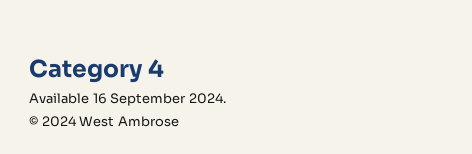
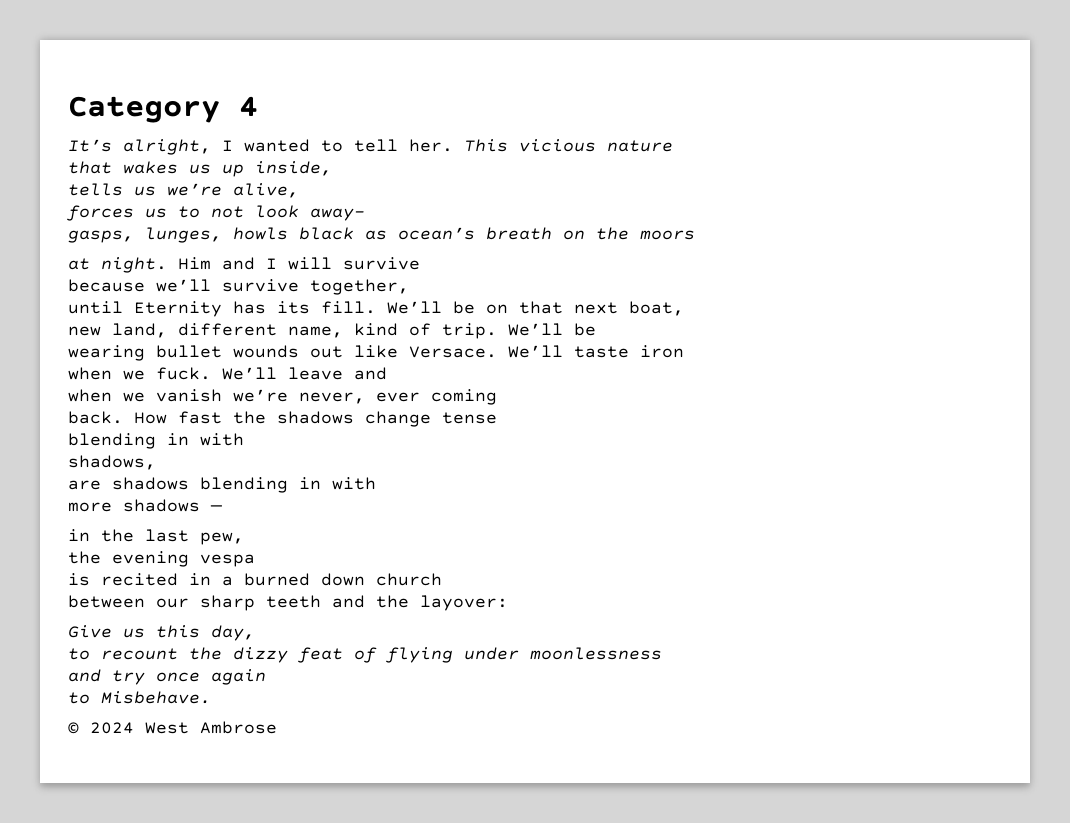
- Available 16 September 2024.
+ It’s alright, I wanted to tell her. This vicious nature
+ that wakes us up inside,
+ tells us we’re alive,
+ forces us to not look away–
+ gasps, lunges, howls black as ocean’s breath on the moors
+ at night. Him and I will survive
+ because we’ll survive together,
+ until Eternity has its fill. We’ll be on that next boat,
+ new land, different name, kind of trip. We’ll be
+ wearing bullet wounds out like Versace. We’ll taste iron
+ when we fuck. We’ll leave and
+ when we vanish we’re never, ever coming
+ back. How fast the shadows change tense
+ blending in with
+ shadows,
+ are shadows blending in with
+ more shadows —
+ in the last pew,
+ the evening vespa
+ is recited in a burned down church
+ between our sharp teeth and the layover:
+ Give us this day,
+ to recount the dizzy feat of flying under moonlessness
+ and try once again
+ to Misbehave.

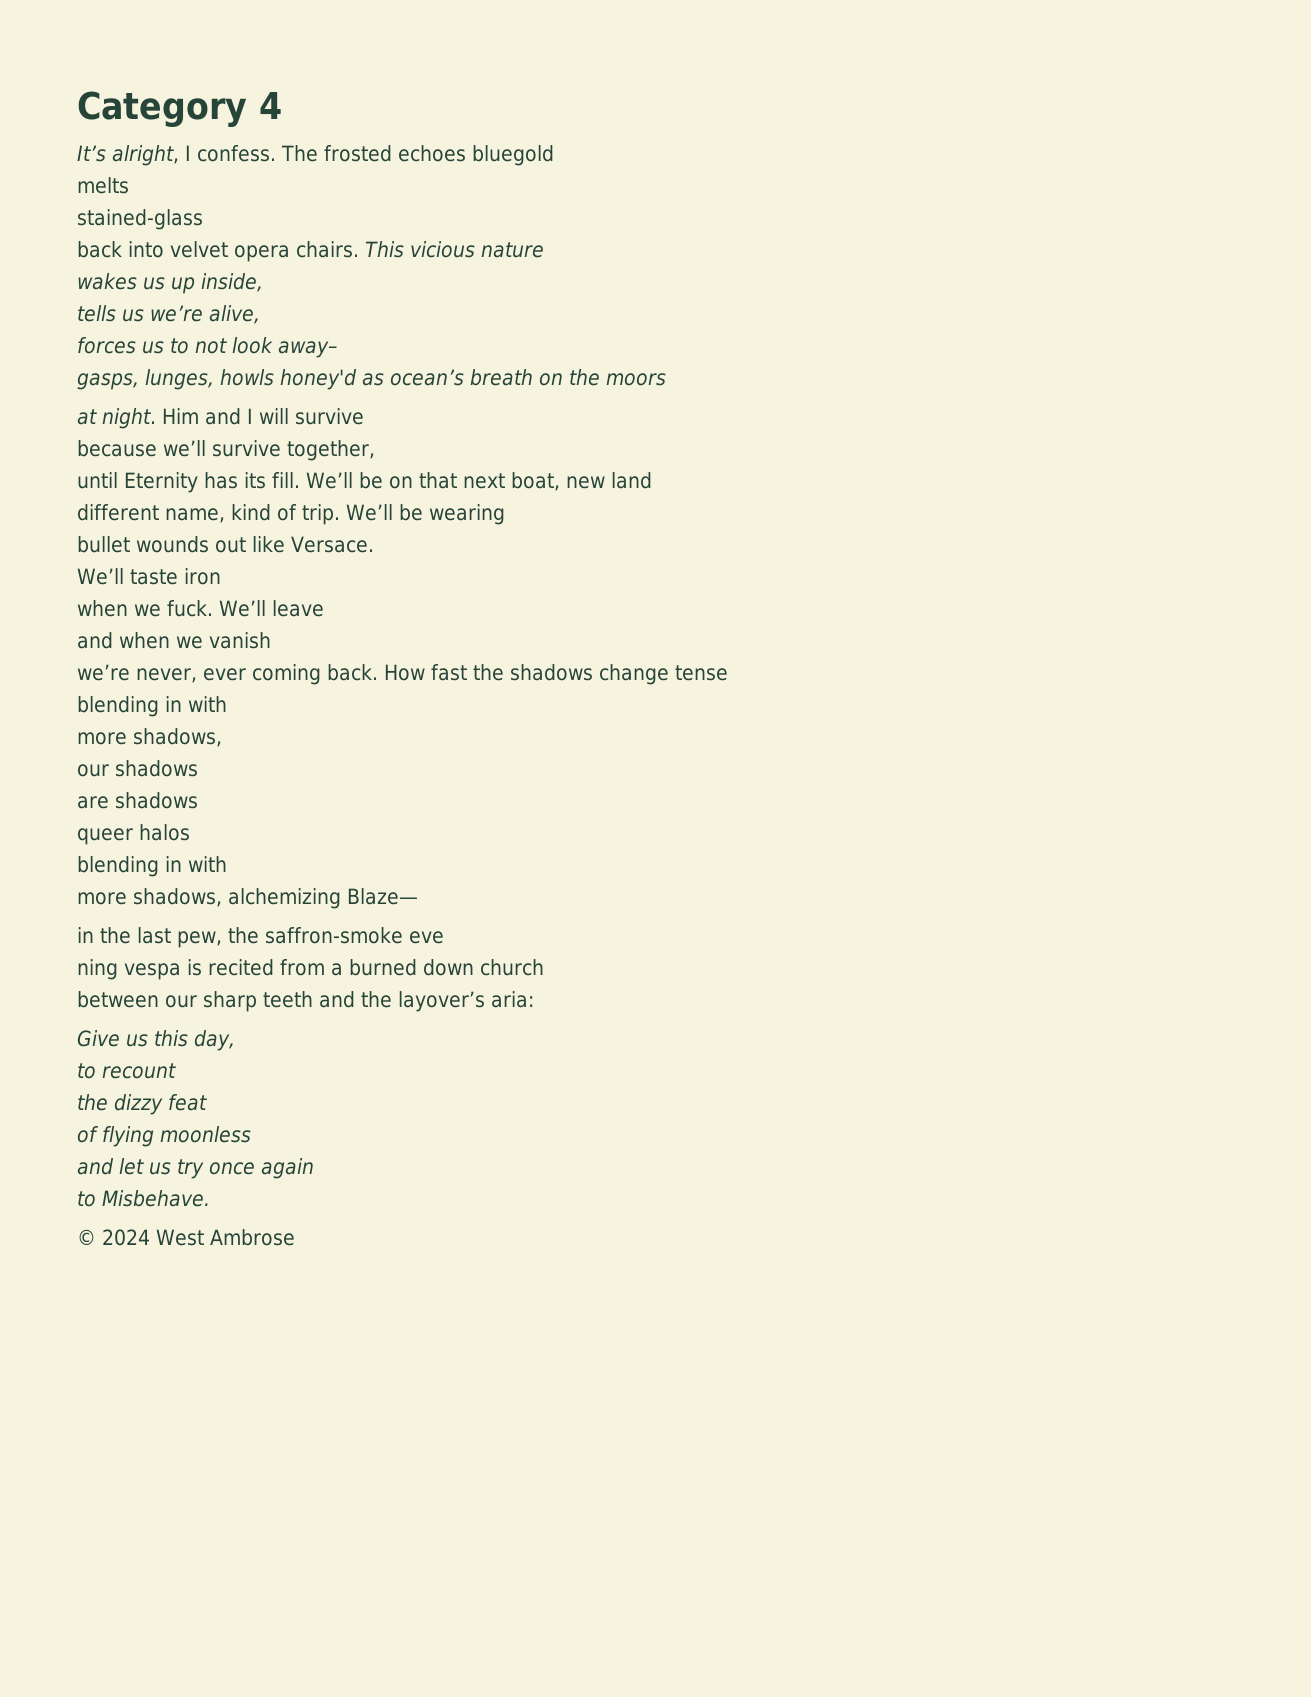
- It’s alright, I wanted to tell her.
+ It’s alright, I confess. The frosted echoes bluegold
+ melts
+ stained-glass
+ back into velvet opera chairs.
- that wakes us up inside,
+ wakes us up inside,
- gasps, lunges, howls black as ocean’s breath on the moors
+ gasps, lunges, howls honey'd as ocean’s breath on the moors
- We’ll be on that next boat,
- new land, different name, kind of trip. We’ll be
- wearing bullet wounds out like Versace. We’ll taste iron
+ We’ll be on that next boat, new land
+ different name, kind of trip. We’ll be wearing
+ bullet wounds out like Versace.
+ We’ll taste iron
- We’ll leave and
- when we vanish we’re never, ever coming
- back.
+ We’ll leave
+ and when we vanish
+ we’re never, ever coming back.
  How fast the shadows change tense
  blending in with
- shadows,
+ more shadows,
+ our shadows
- are shadows blending in with
- more shadows —
+ are shadows
+ queer halos
+ blending in with
+ more shadows, alchemizing Blaze—
- in the last pew,
- the evening vespa
- is recited in a burned down church
+ in the last pew, the saffron-smoke eve
+ ning vespa is recited from a burned down church
- between our sharp teeth and the layover:
+ between our sharp teeth and the layover’s aria:
- to recount the dizzy feat of flying under moonlessness
- and try once again
+ to recount
+ the dizzy feat
+ of flying moonless
+ and let us try once again

